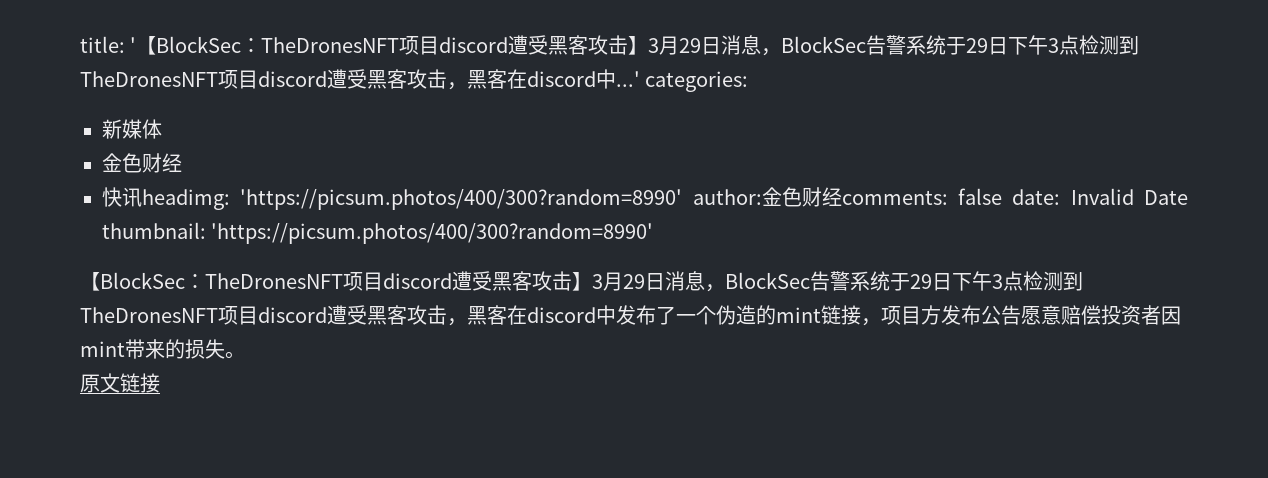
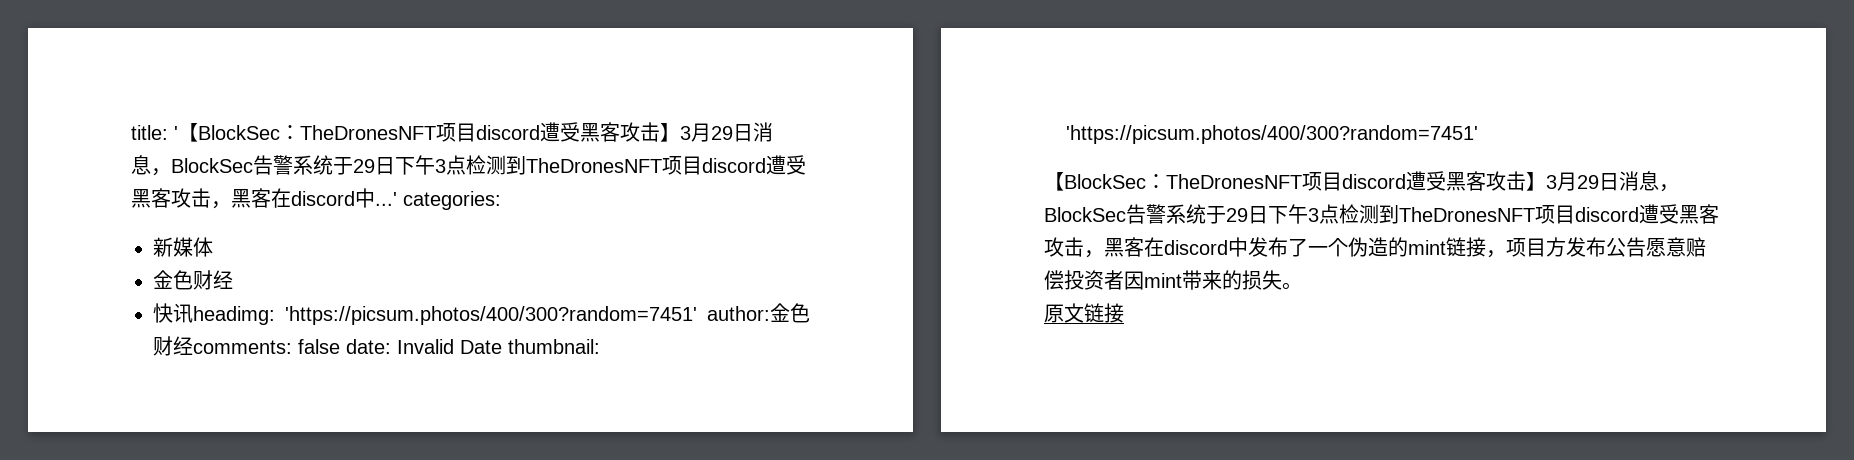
- 快讯headimg: 'https://picsum.photos/400/300?random=8990' author:金色财经comments: false date: Invalid Date thumbnail: 'https://picsum.photos/400/300?random=8990'
+ 快讯headimg: 'https://picsum.photos/400/300?random=7451' author:金色财经comments: false date: Invalid Date thumbnail: 'https://picsum.photos/400/300?random=7451'

